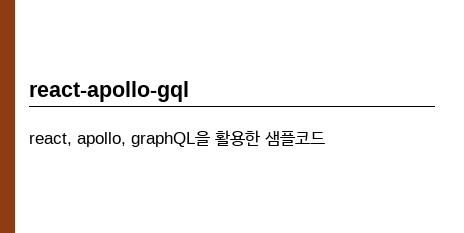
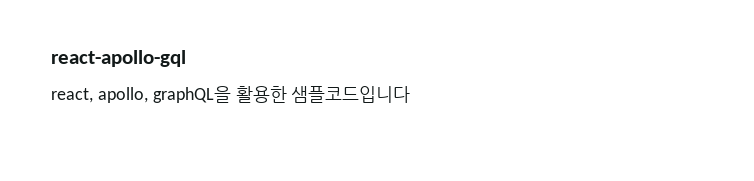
- react, apollo, graphQL을 활용한 샘플코드
+ react, apollo, graphQL을 활용한 샘플코드입니다

